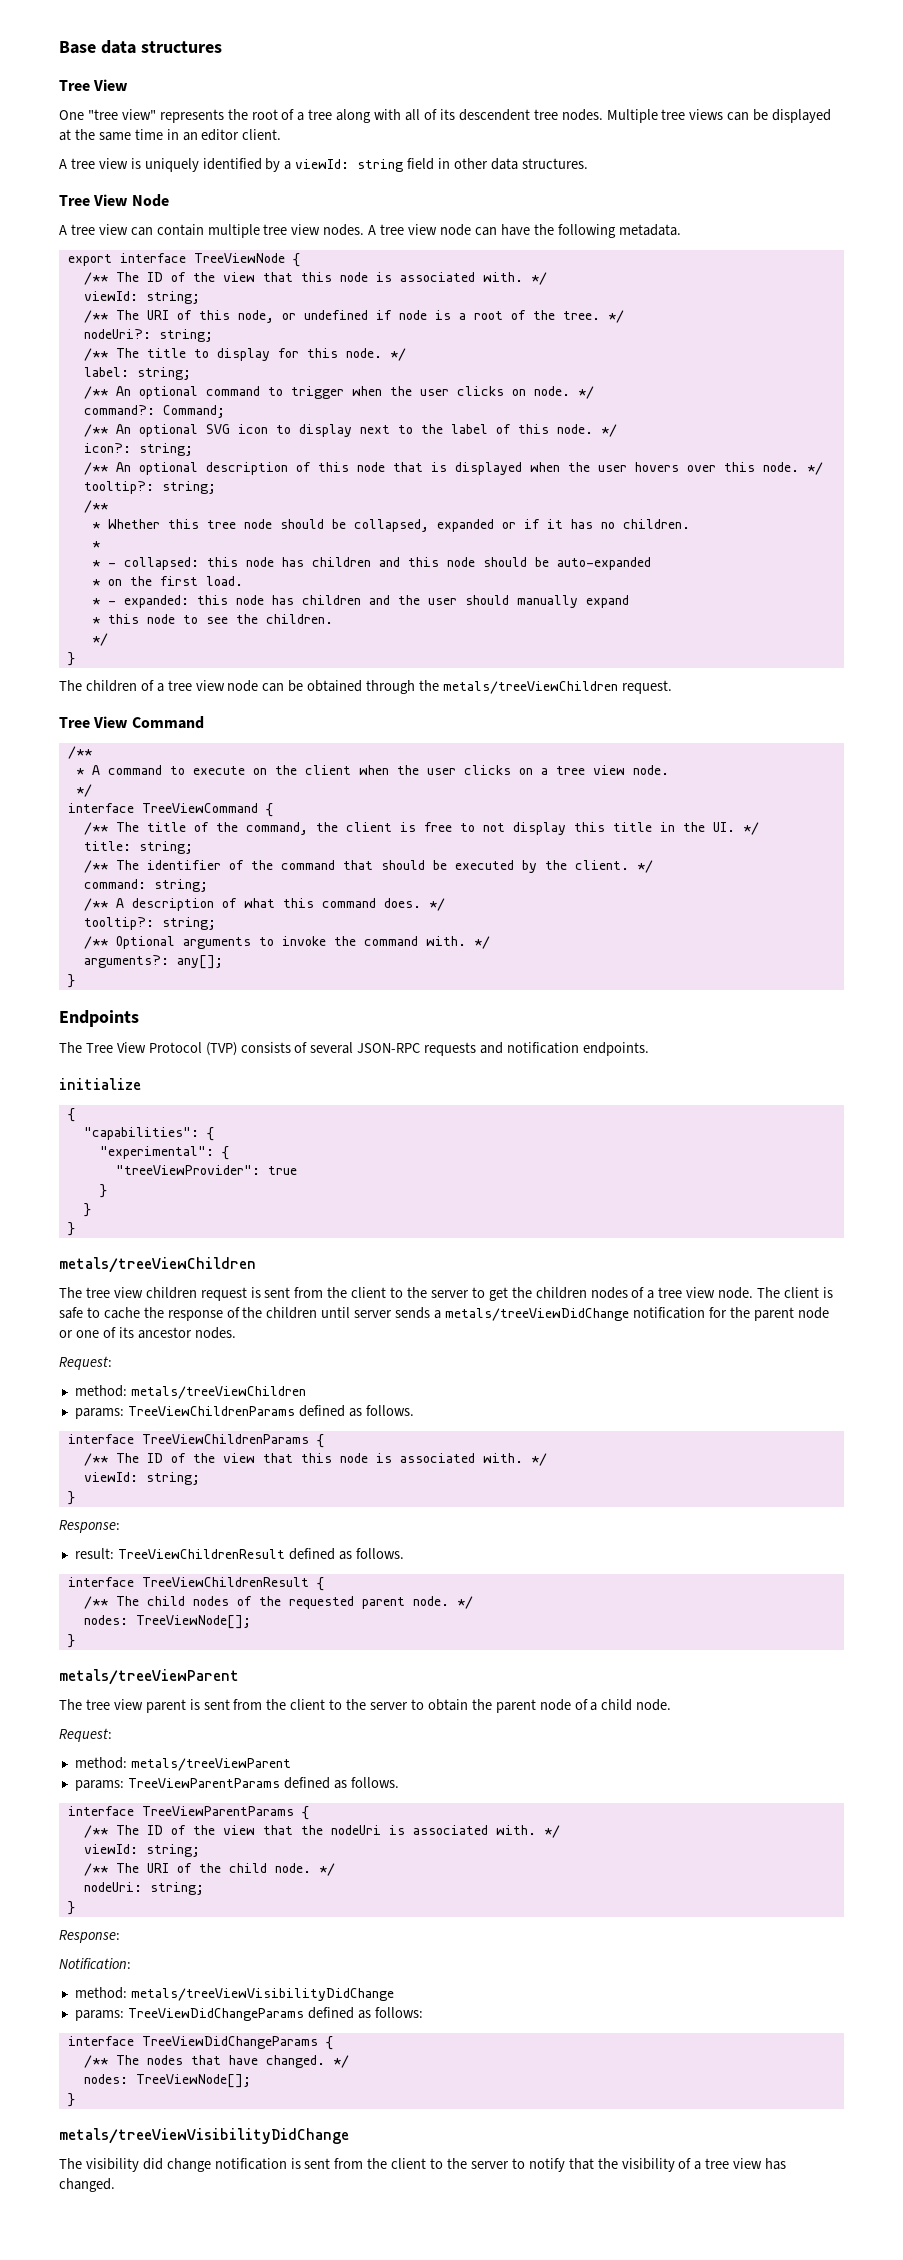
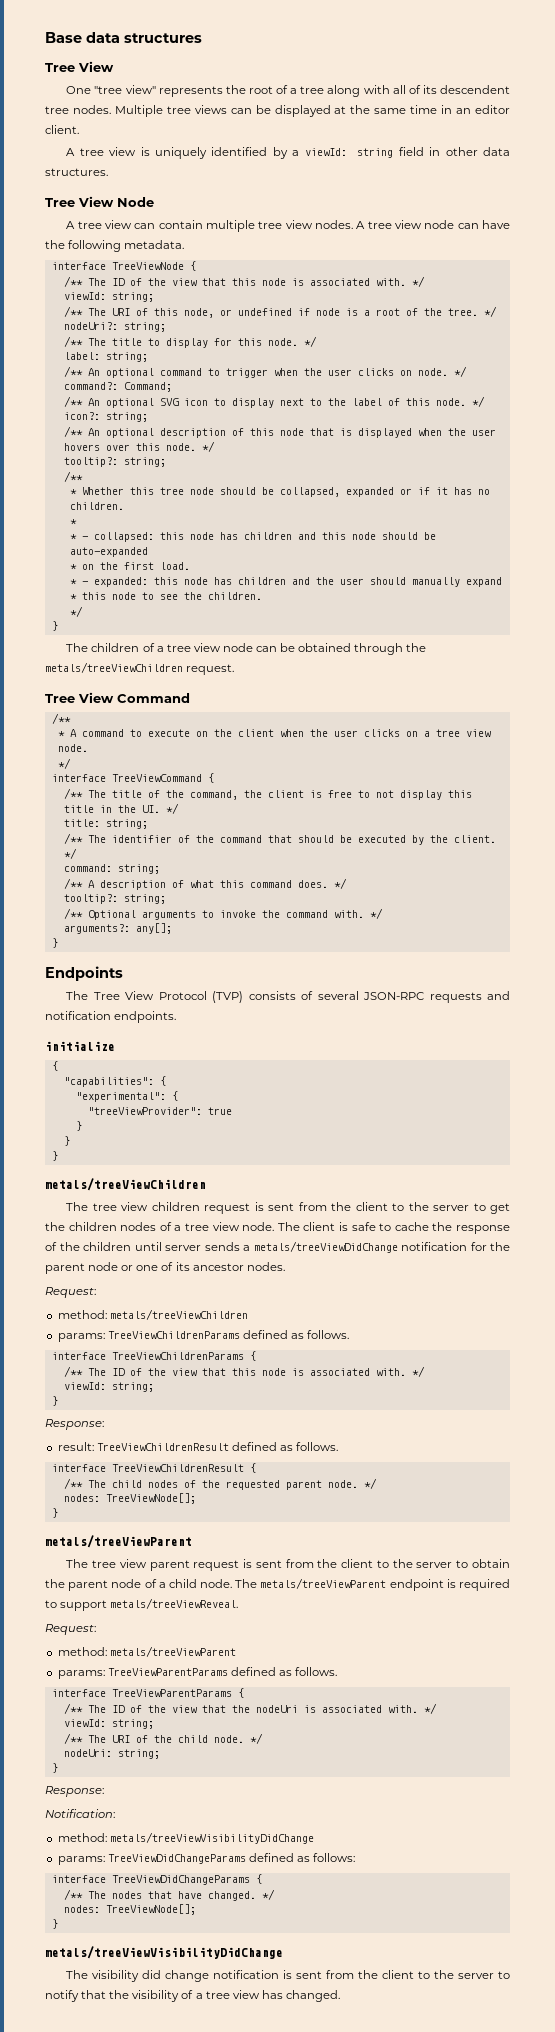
- export interface TreeViewNode {
+ interface TreeViewNode {
- The tree view parent is sent from the client to the server to obtain the parent node of a child node.
+ The tree view parent request is sent from the client to the server to obtain the parent node of a child node. The metals/treeViewParent endpoint is required to support metals/treeViewReveal.

